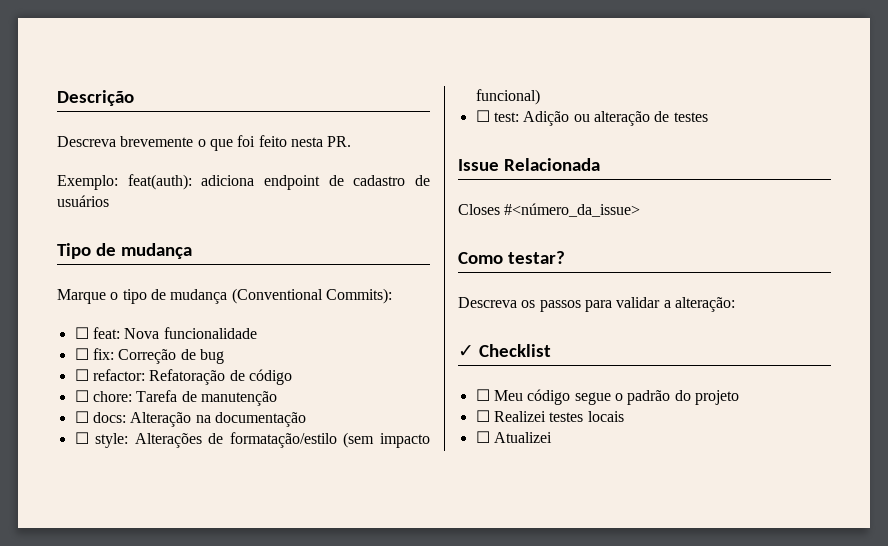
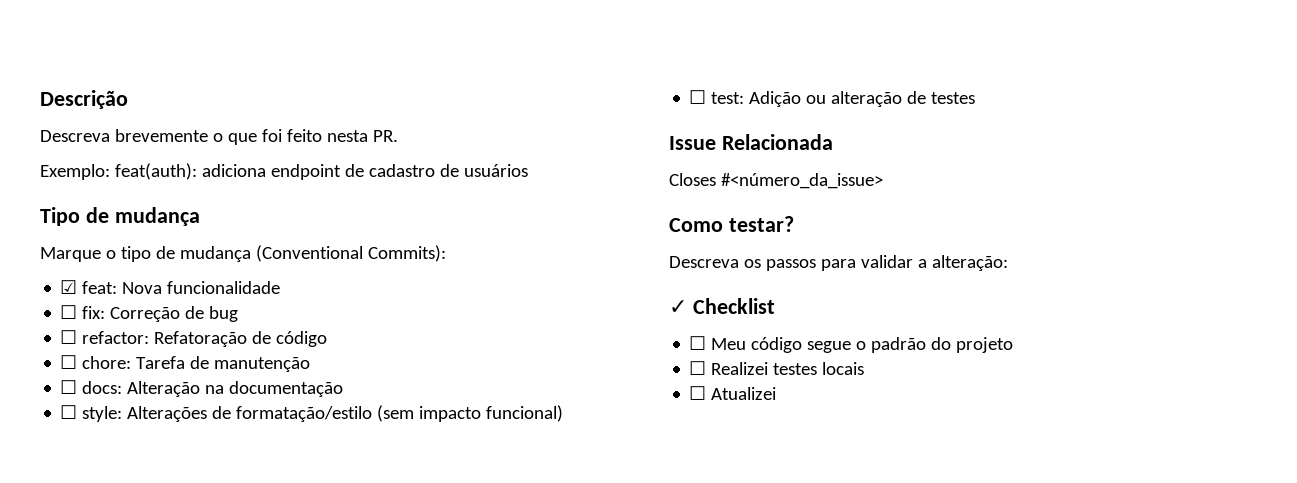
- ☐ feat: Nova funcionalidade
+ ☑ feat: Nova funcionalidade

